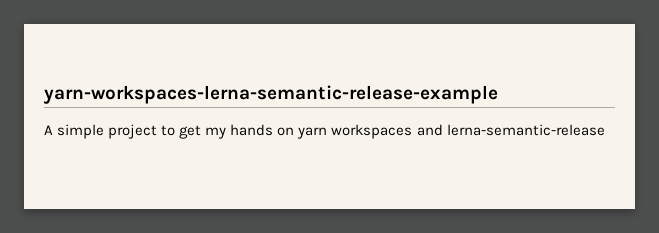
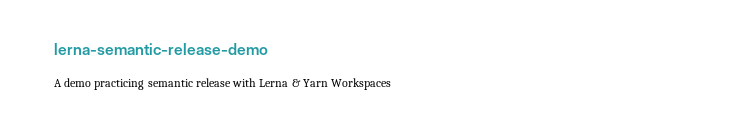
- yarn-workspaces-lerna-semantic-release-example
+ lerna-semantic-release-demo
- A simple project to get my hands on yarn workspaces and lerna-semantic-release
+ A demo practicing semantic release with Lerna & Yarn Workspaces

